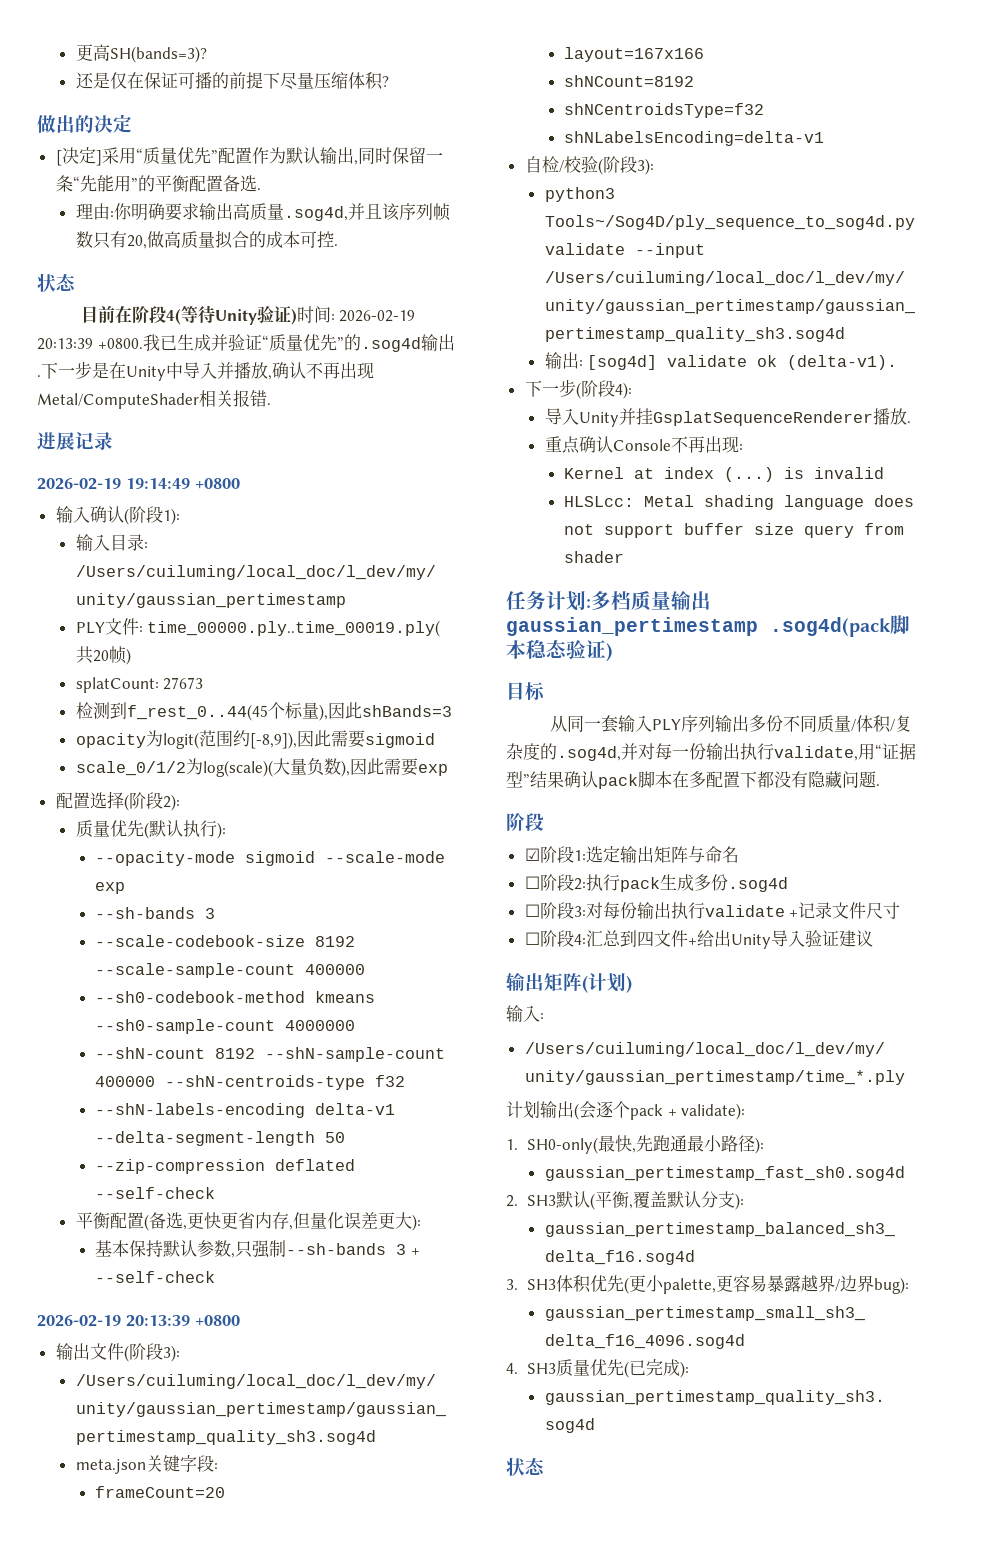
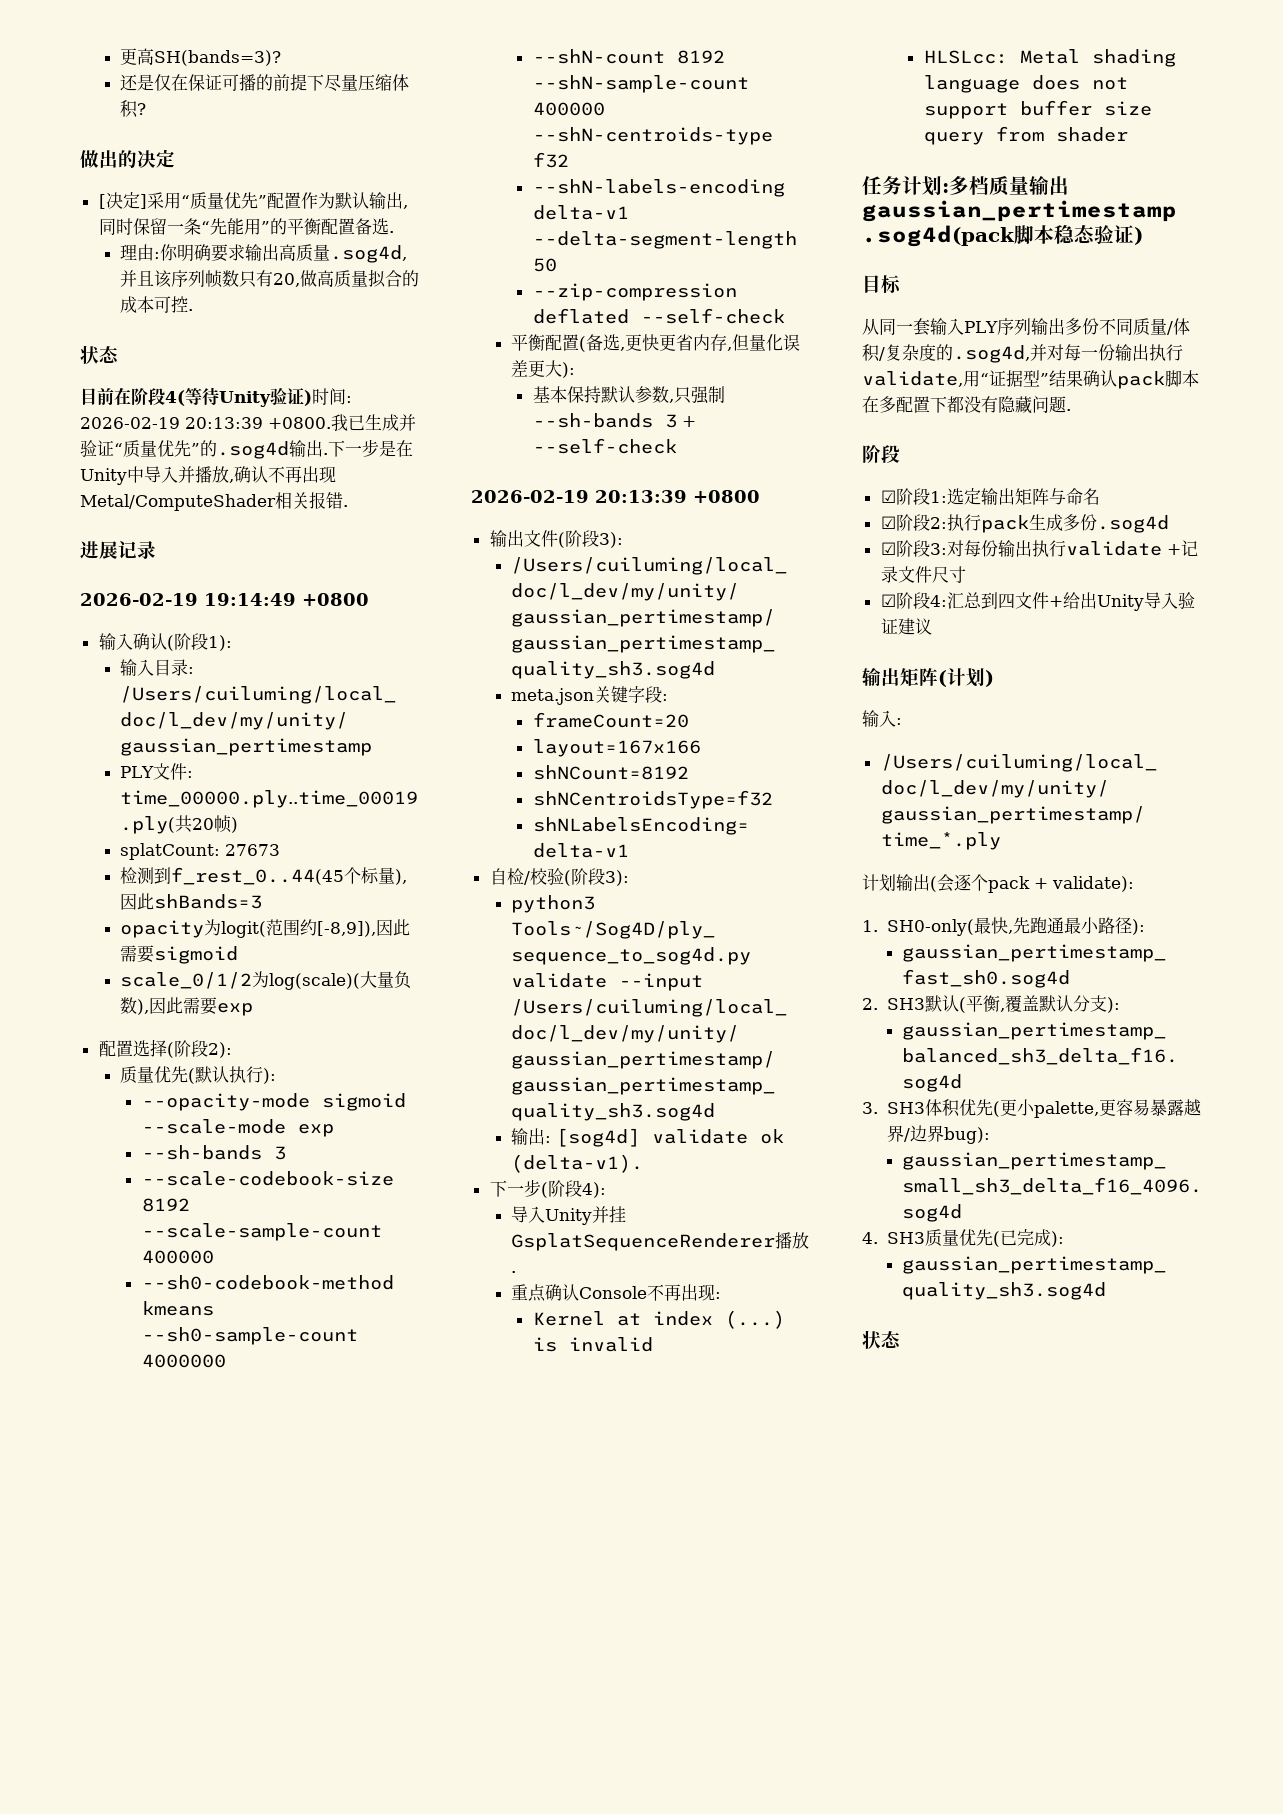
- ☐阶段2:执行pack生成多份.sog4d
+ ☑阶段2:执行pack生成多份.sog4d
- ☐阶段3:对每份输出执行validate +记录文件尺寸
+ ☑阶段3:对每份输出执行validate +记录文件尺寸
- ☐阶段4:汇总到四文件+给出Unity导入验证建议
+ ☑阶段4:汇总到四文件+给出Unity导入验证建议

